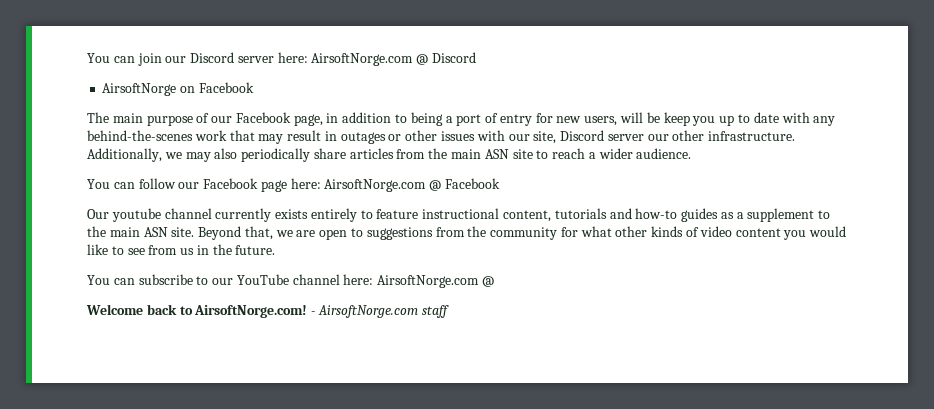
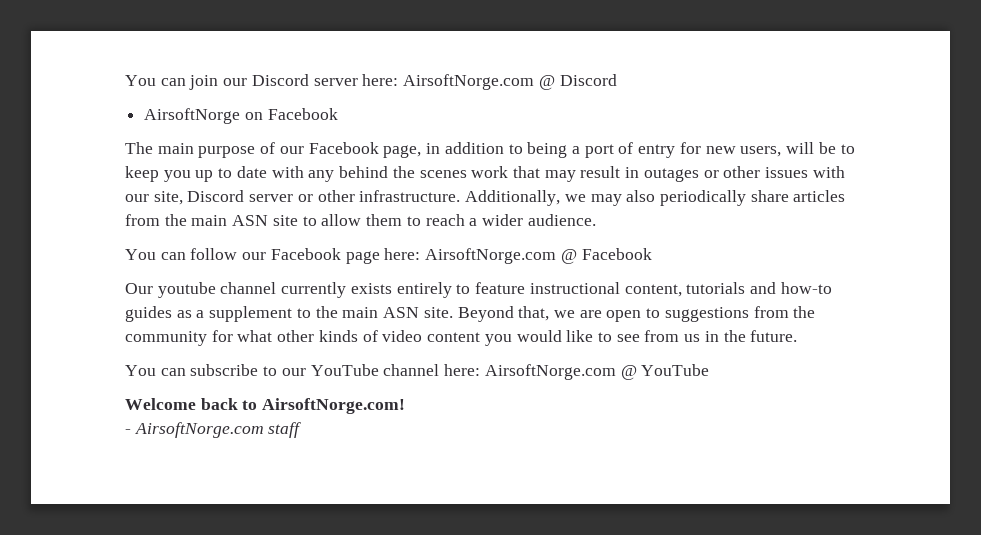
- The main purpose of our Facebook page, in addition to being a port of entry for new users, will be keep you up to date with any behind-the-scenes work that may result in outages or other issues with our site, Discord server our other infrastructure.
+ The main purpose of our Facebook page, in addition to being a port of entry for new users, will be to keep you up to date with any behind the scenes work that may result in outages or other issues with our site, Discord server or other infrastructure.
- Additionally, we may also periodically share articles from the main ASN site to reach a wider audience.
+ Additionally, we may also periodically share articles from the main ASN site to allow them to reach a wider audience.
- You can subscribe to our YouTube channel here: AirsoftNorge.com @
+ You can subscribe to our YouTube channel here: AirsoftNorge.com @ YouTube
- Welcome back to AirsoftNorge.com! - AirsoftNorge.com staff
+ Welcome back to AirsoftNorge.com!
+ - AirsoftNorge.com staff

